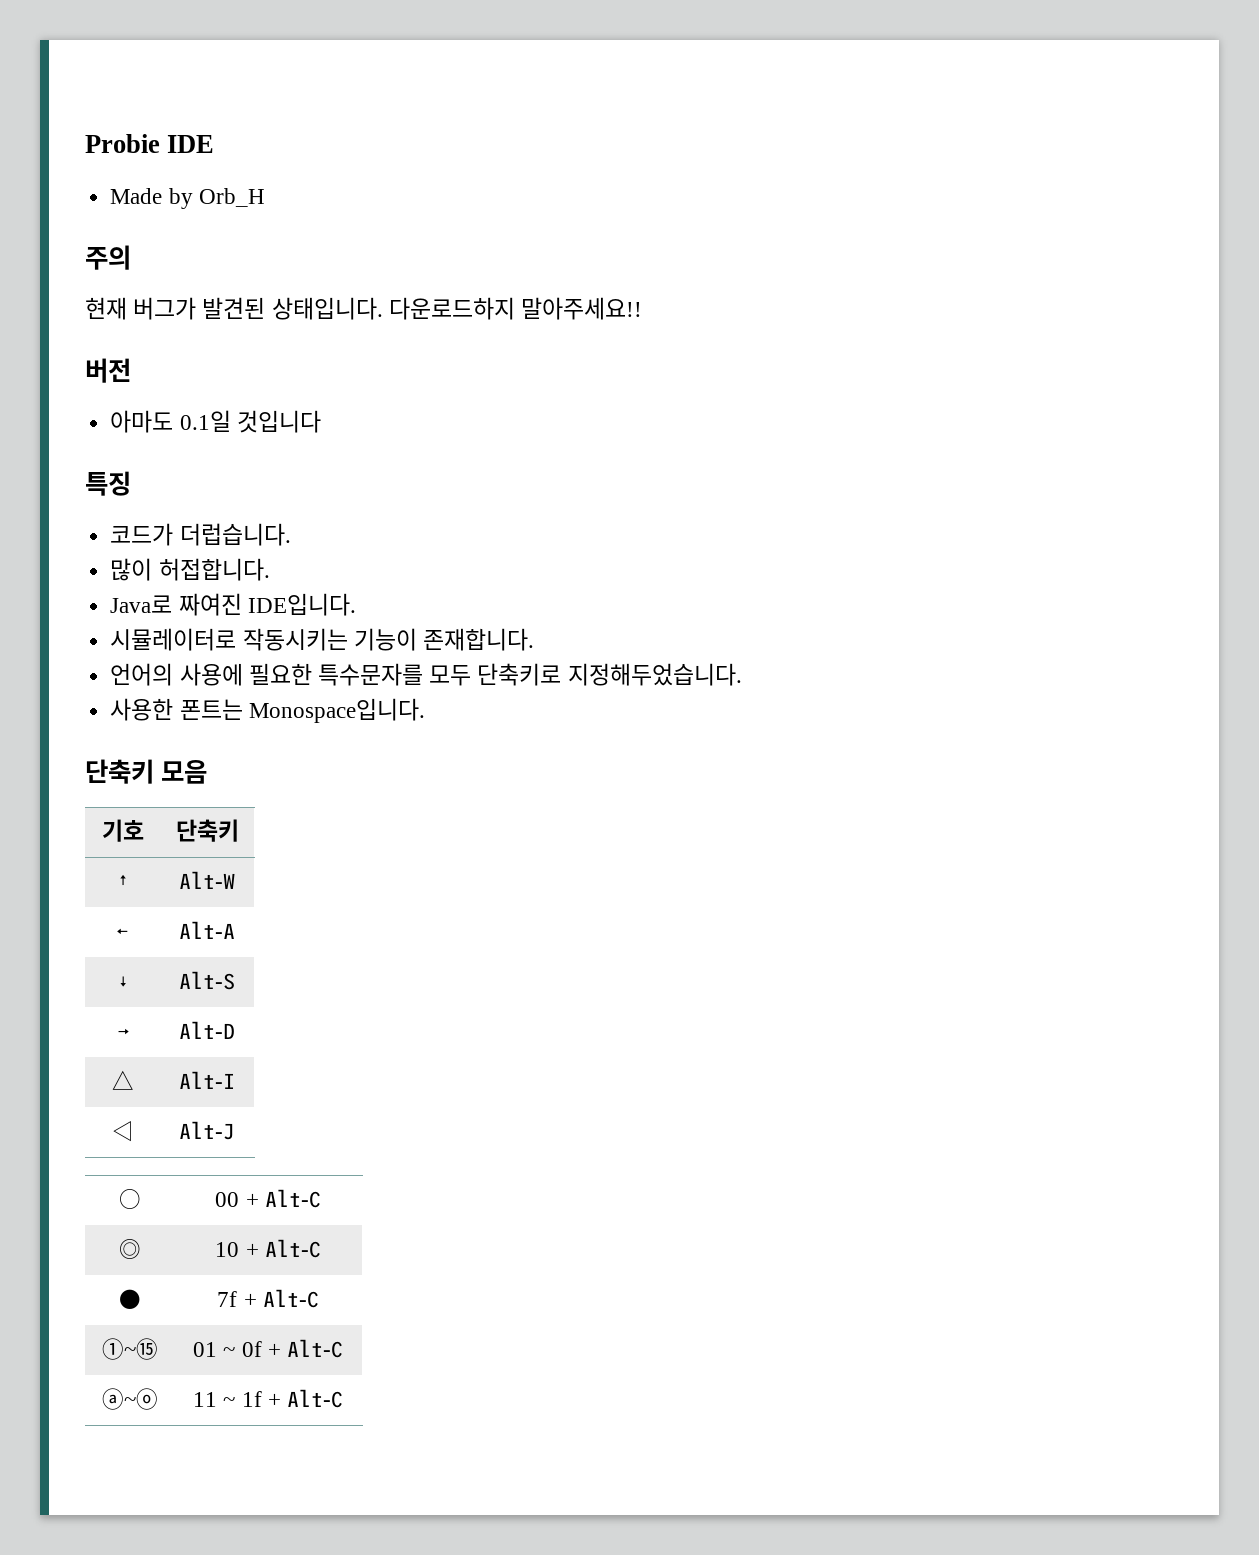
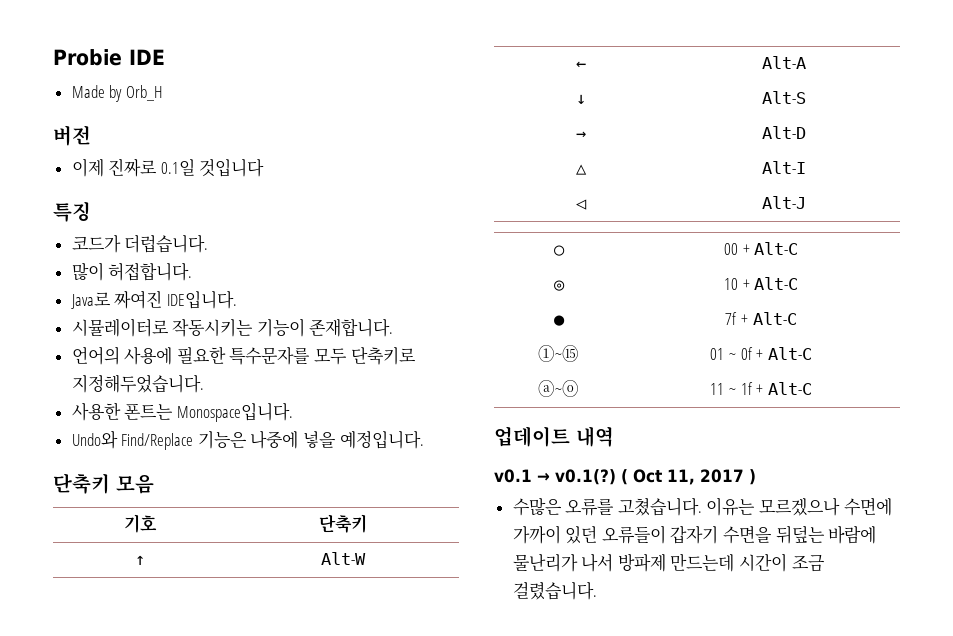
- 주의
- 현재 버그가 발견된 상태입니다. 다운로드하지 말아주세요!!
- 아마도 0.1일 것입니다
+ 이제 진짜로 0.1일 것입니다
+ Undo와 Find/Replace 기능은 나중에 넣을 예정입니다.
+ 업데이트 내역
+ v0.1 → v0.1(?) ( Oct 11, 2017 )
+ 수많은 오류를 고쳤습니다. 이유는 모르겠으나 수면에 가까이 있던 오류들이 갑자기 수면을 뒤덮는 바람에 물난리가 나서 방파제 만드는데 시간이 조금 걸렸습니다.

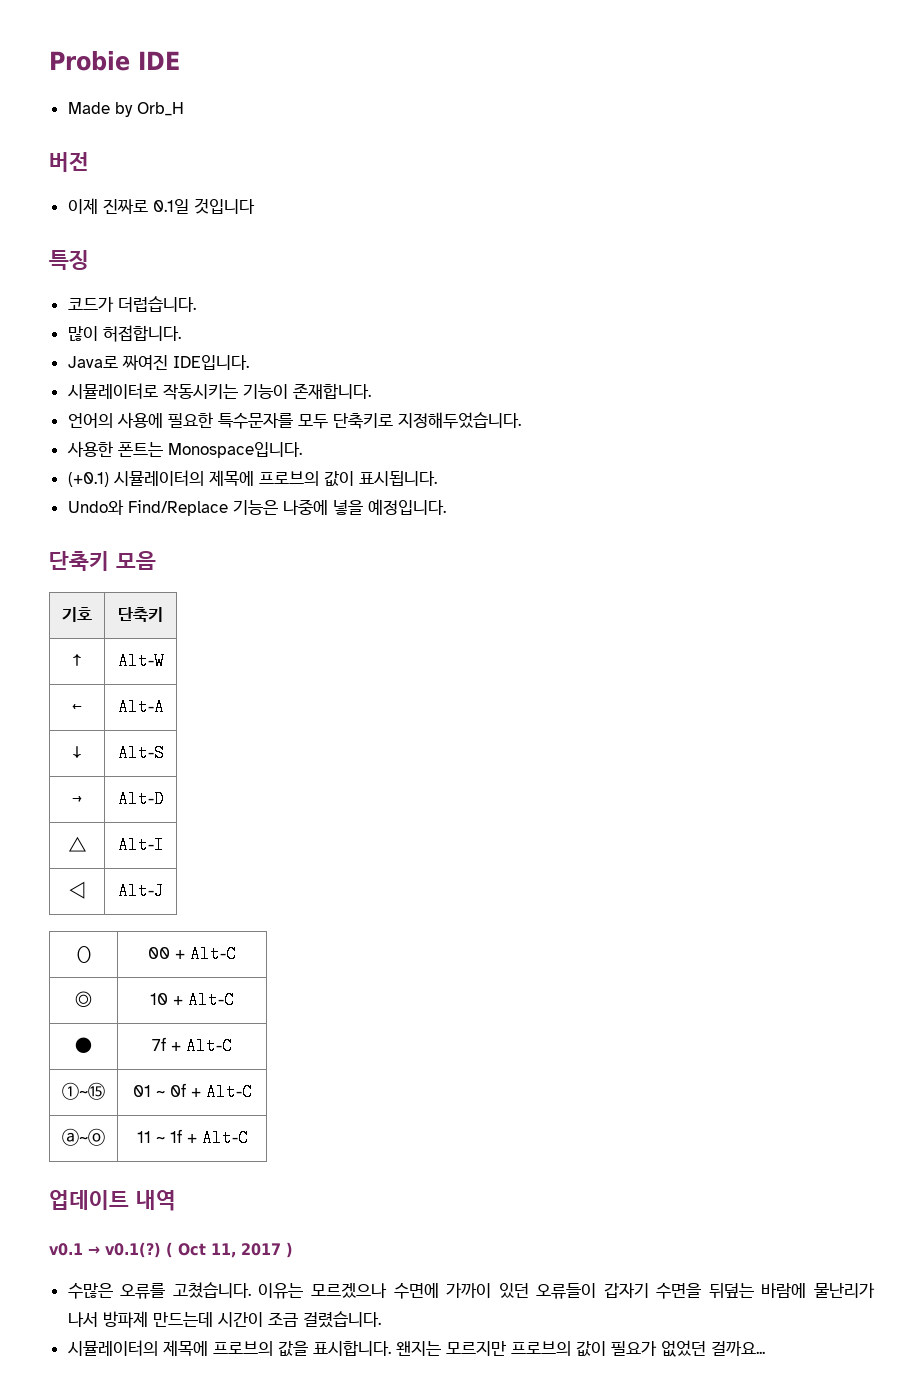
+ (+0.1) 시뮬레이터의 제목에 프로브의 값이 표시됩니다.
+ 시뮬레이터의 제목에 프로브의 값을 표시합니다. 왠지는 모르지만 프로브의 값이 필요가 없었던 걸까요...

